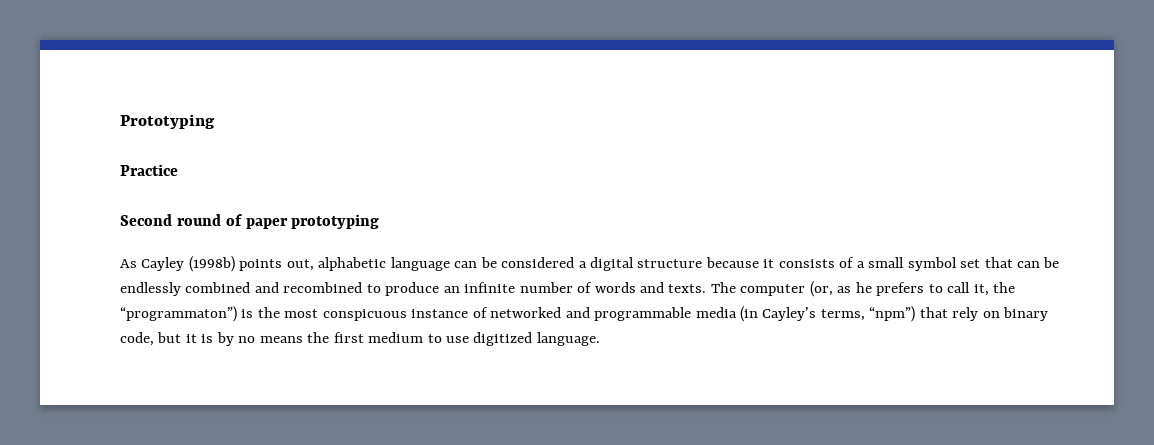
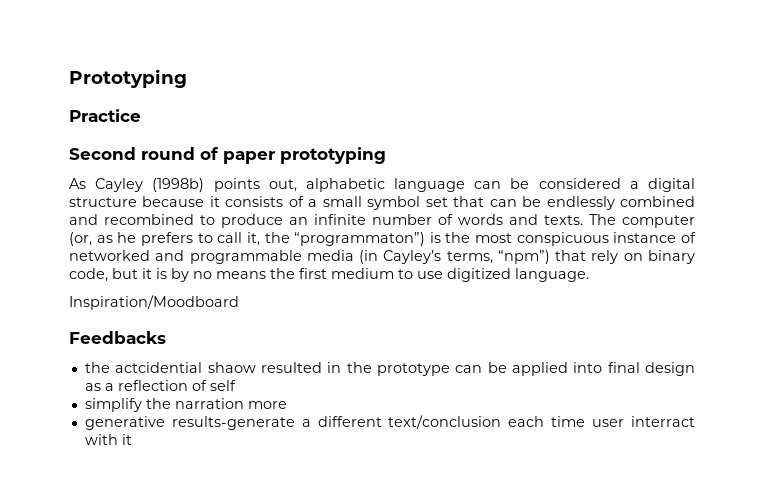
+ Inspiration/Moodboard
+ Feedbacks
+ the actcidential shaow resulted in the prototype can be applied into final design as a reflection of self
+ simplify the narration more
+ generative results-generate a different text/conclusion each time user interract with it

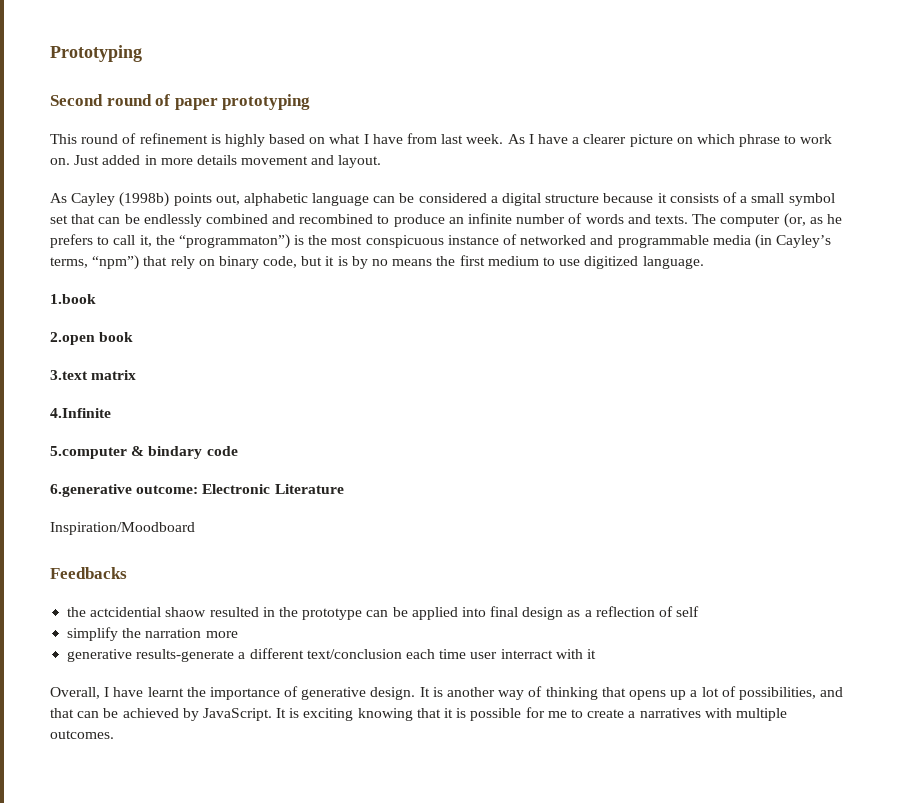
- Practice
+ This round of refinement is highly based on what I have from last week. As I have a clearer picture on which phrase to work on. Just added in more details movement and layout.
+ 1.book
+ 2.open book
+ 3.text matrix
+ 4.Infinite
+ 5.computer & bindary code
+ 6.generative outcome: Electronic Literature
+ Overall, I have learnt the importance of generative design. It is another way of thinking that opens up a lot of possibilities, and that can be achieved by JavaScript. It is exciting knowing that it is possible for me to create a narratives with multiple outcomes.

